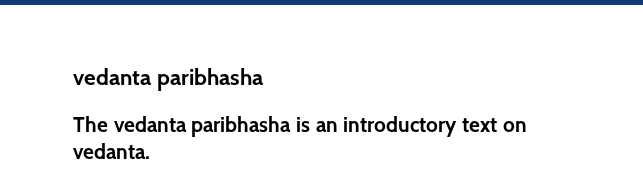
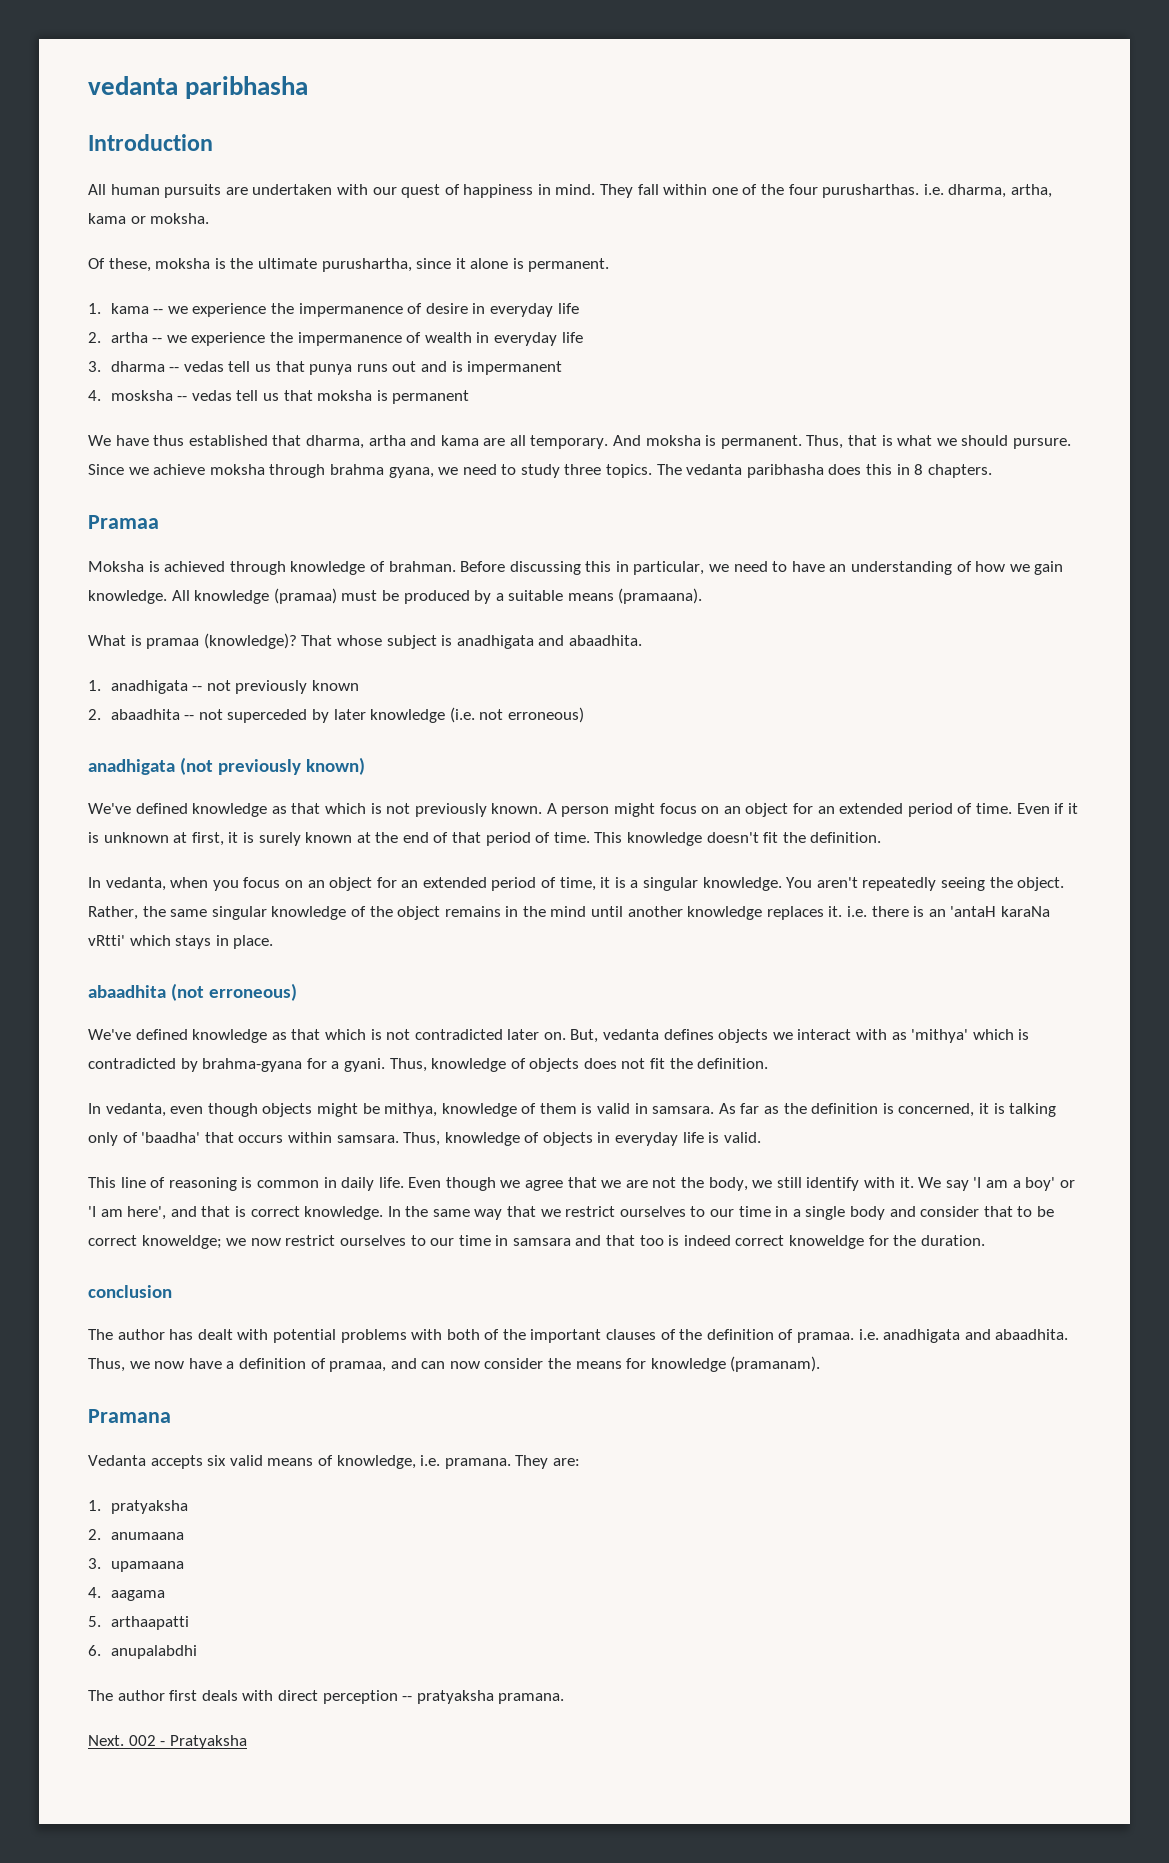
- The vedanta paribhasha is an introductory text on vedanta.
+ Introduction
+ All human pursuits are undertaken with our quest of happiness in mind. They fall within one of the four purusharthas. i.e. dharma, artha, kama or moksha.
+ Of these, moksha is the ultimate purushartha, since it alone is permanent.
+ 1. kama -- we experience the impermanence of desire in everyday life
+ 2. artha -- we experience the impermanence of wealth in everyday life
+ 3. dharma -- vedas tell us that punya runs out and is impermanent
+ 4. mosksha -- vedas tell us that moksha is permanent
+ We have thus established that dharma, artha and kama are all temporary. And moksha is permanent. Thus, that is what we should pursure. Since we achieve moksha through brahma gyana, we need to study three topics. The vedanta paribhasha does this in 8 chapters.
+ Pramaa
+ Moksha is achieved through knowledge of brahman. Before discussing this in particular, we need to have an understanding of how we gain knowledge. All knowledge (pramaa) must be produced by a suitable means (pramaana).
+ What is pramaa (knowledge)? That whose subject is anadhigata and abaadhita.
+ 1. anadhigata -- not previously known
+ 2. abaadhita -- not superceded by later knowledge (i.e. not erroneous)
+ anadhigata (not previously known)
+ We've defined knowledge as that which is not previously known. A person might focus on an object for an extended period of time. Even if it is unknown at first, it is surely known at the end of that period of time. This knowledge doesn't fit the definition.
+ In vedanta, when you focus on an object for an extended period of time, it is a singular knowledge. You aren't repeatedly seeing the object. Rather, the same singular knowledge of the object remains in the mind until another knowledge replaces it. i.e. there is an 'antaH karaNa vRtti' which stays in place.
+ abaadhita (not erroneous)
+ We've defined knowledge as that which is not contradicted later on. But, vedanta defines objects we interact with as 'mithya' which is contradicted by brahma-gyana for a gyani. Thus, knowledge of objects does not fit the definition.
+ In vedanta, even though objects might be mithya, knowledge of them is valid in samsara. As far as the definition is concerned, it is talking only of 'baadha' that occurs within samsara. Thus, knowledge of objects in everyday life is valid.
+ This line of reasoning is common in daily life. Even though we agree that we are not the body, we still identify with it. We say 'I am a boy' or 'I am here', and that is correct knowledge. In the same way that we restrict ourselves to our time in a single body and consider that to be correct knoweldge; we now restrict ourselves to our time in samsara and that too is indeed correct knoweldge for the duration.
+ conclusion
+ The author has dealt with potential problems with both of the important clauses of the definition of pramaa. i.e. anadhigata and abaadhita. Thus, we now have a definition of pramaa, and can now consider the means for knowledge (pramanam).
+ Pramana
+ Vedanta accepts six valid means of knowledge, i.e. pramana. They are:
+ 1. pratyaksha
+ 2. anumaana
+ 3. upamaana
+ 4. aagama
+ 5. arthaapatti
+ 6. anupalabdhi
+ The author first deals with direct perception -- pratyaksha pramana.
+ Next. 002 - Pratyaksha

